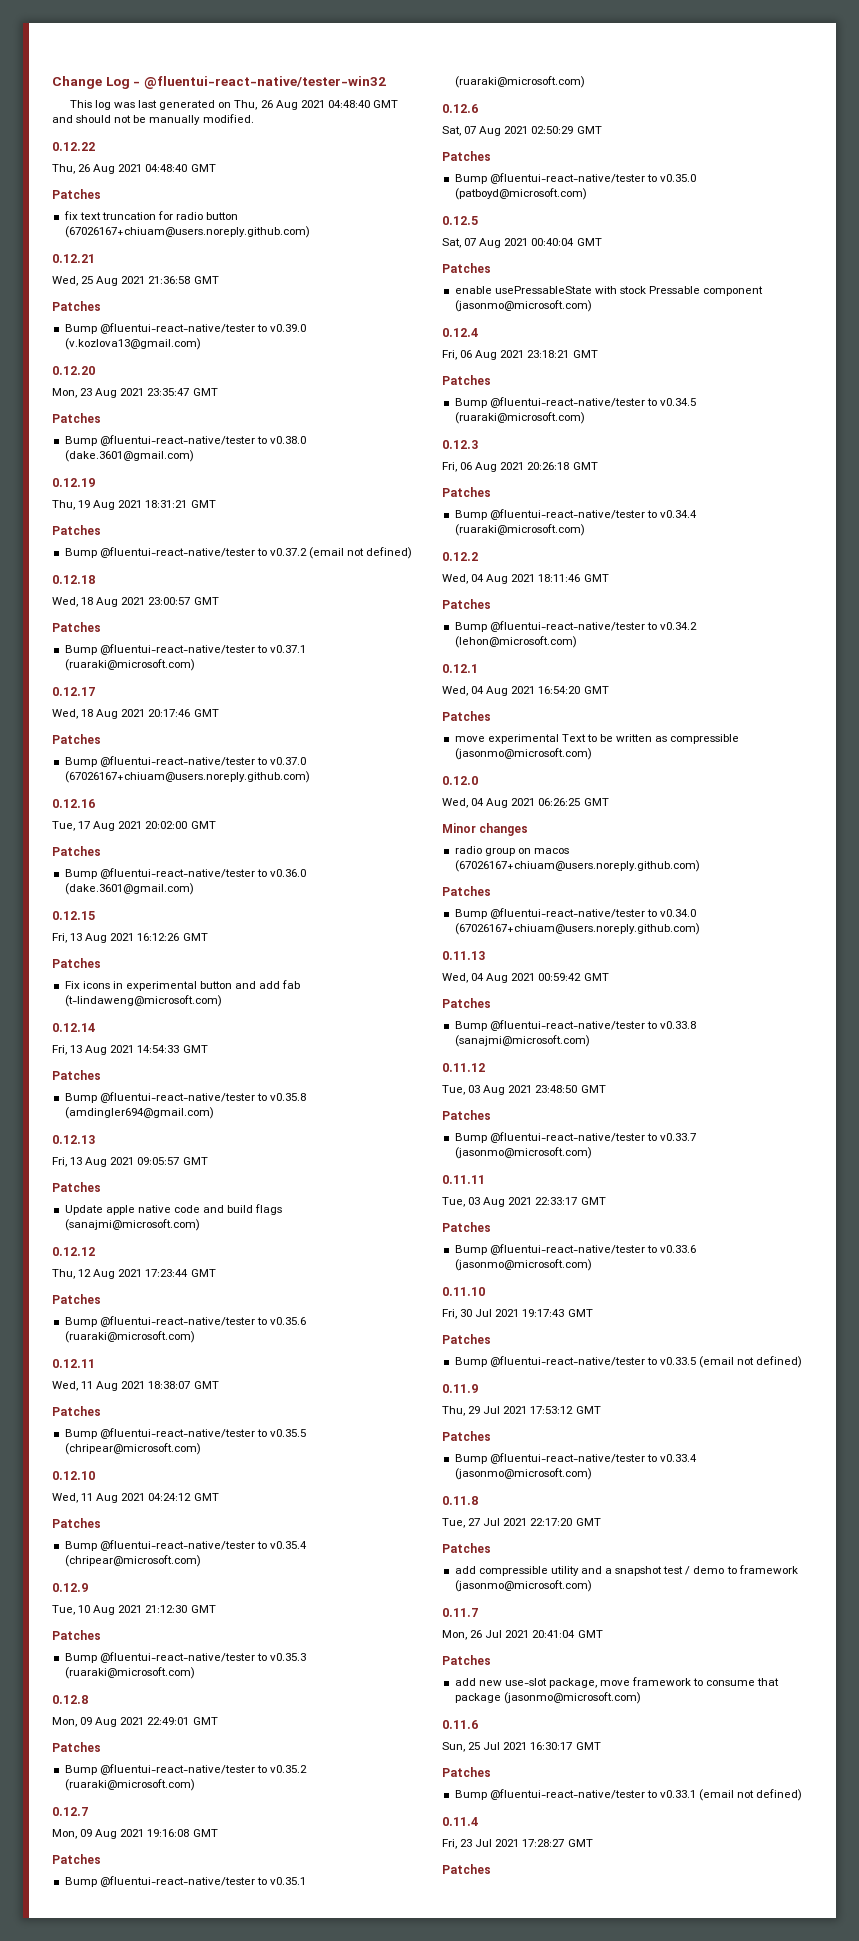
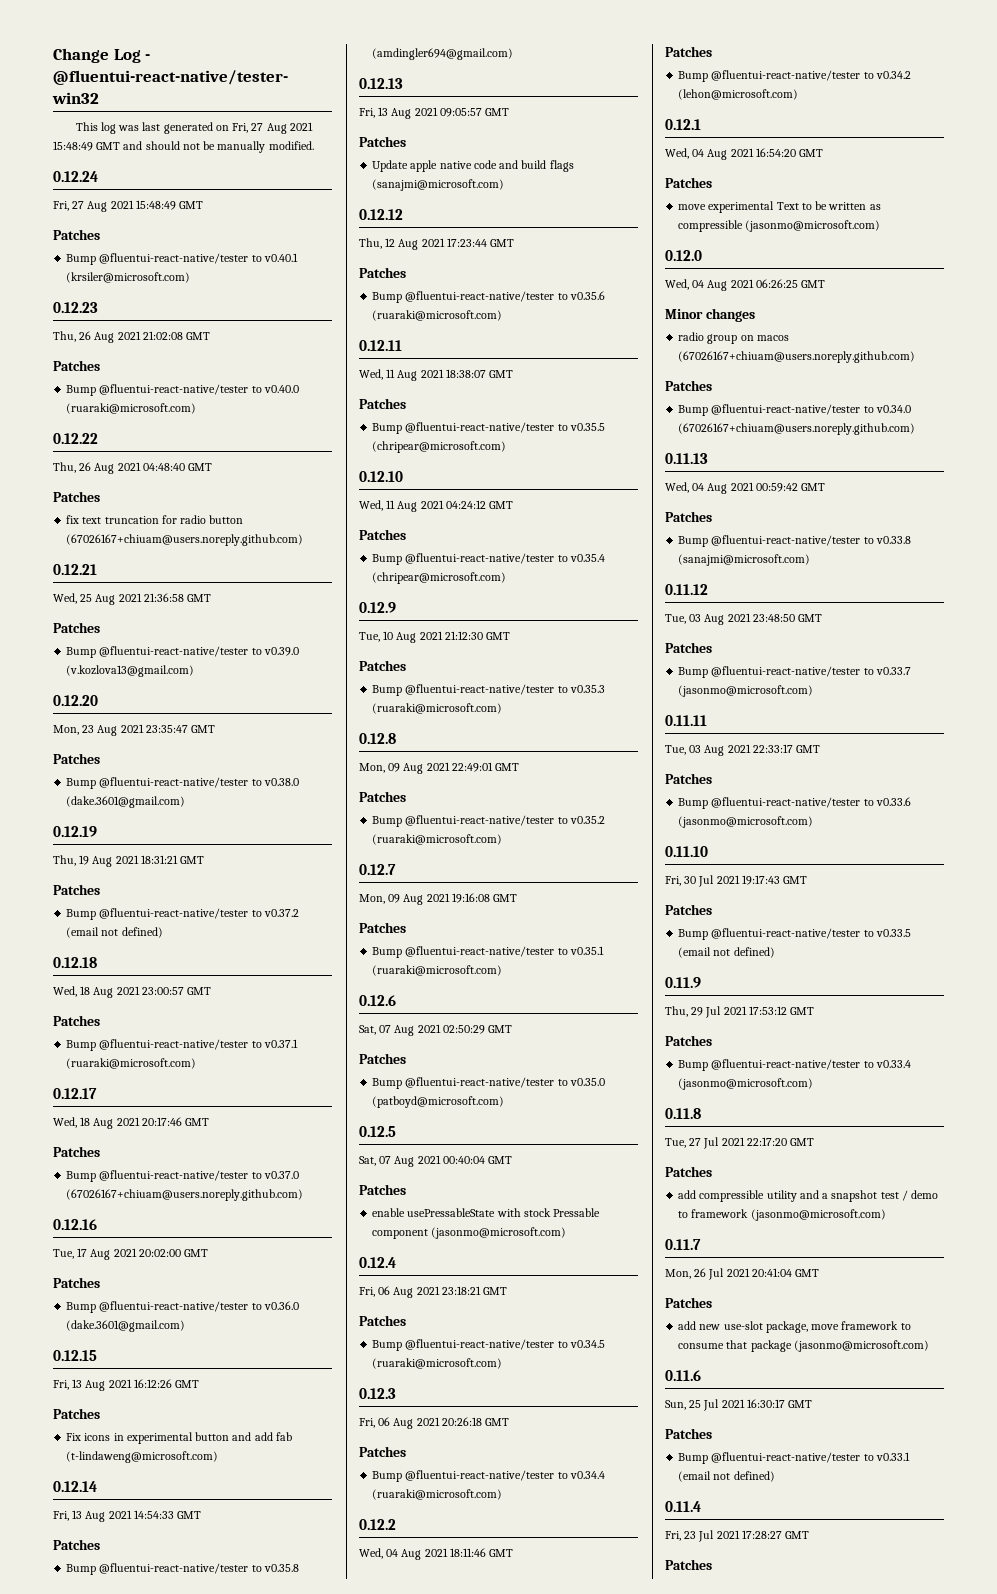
- This log was last generated on Thu, 26 Aug 2021 04:48:40 GMT and should not be manually modified.
+ This log was last generated on Fri, 27 Aug 2021 15:48:49 GMT and should not be manually modified.
+ 0.12.24
+ Fri, 27 Aug 2021 15:48:49 GMT
+ Patches
+ Bump @fluentui-react-native/tester to v0.40.1 (krsiler@microsoft.com)
+ 0.12.23
+ Thu, 26 Aug 2021 21:02:08 GMT
+ Patches
+ Bump @fluentui-react-native/tester to v0.40.0 (ruaraki@microsoft.com)

